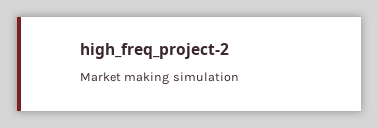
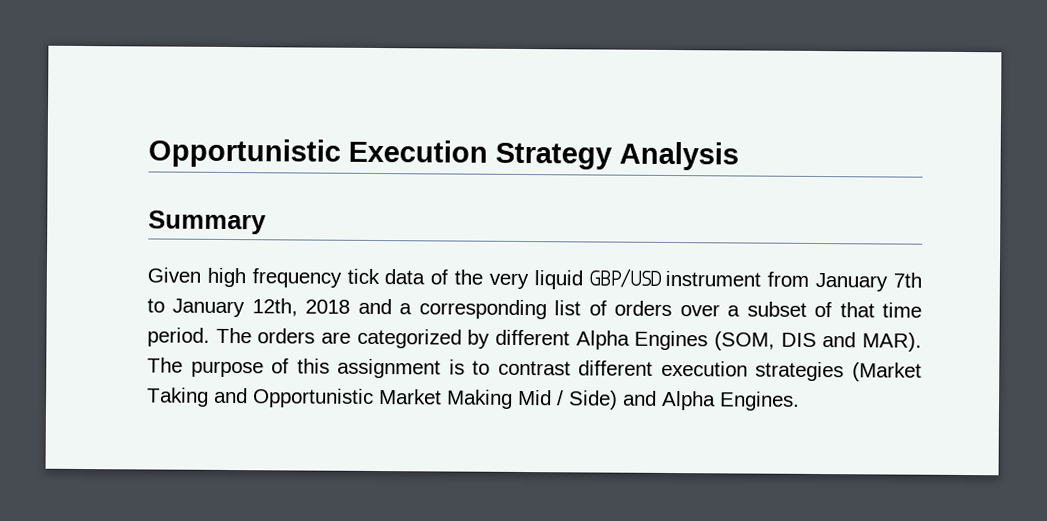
- high_freq_project-2
- Market making simulation
+ Opportunistic Execution Strategy Analysis
+ Summary
+ Given high frequency tick data of the very liquid GBP/USD instrument from January 7th to January 12th, 2018 and a corresponding list of orders over a subset of that time period. The orders are categorized by different Alpha Engines (SOM, DIS and MAR). The purpose of this assignment is to contrast different execution strategies (Market Taking and Opportunistic Market Making Mid / Side) and Alpha Engines.

